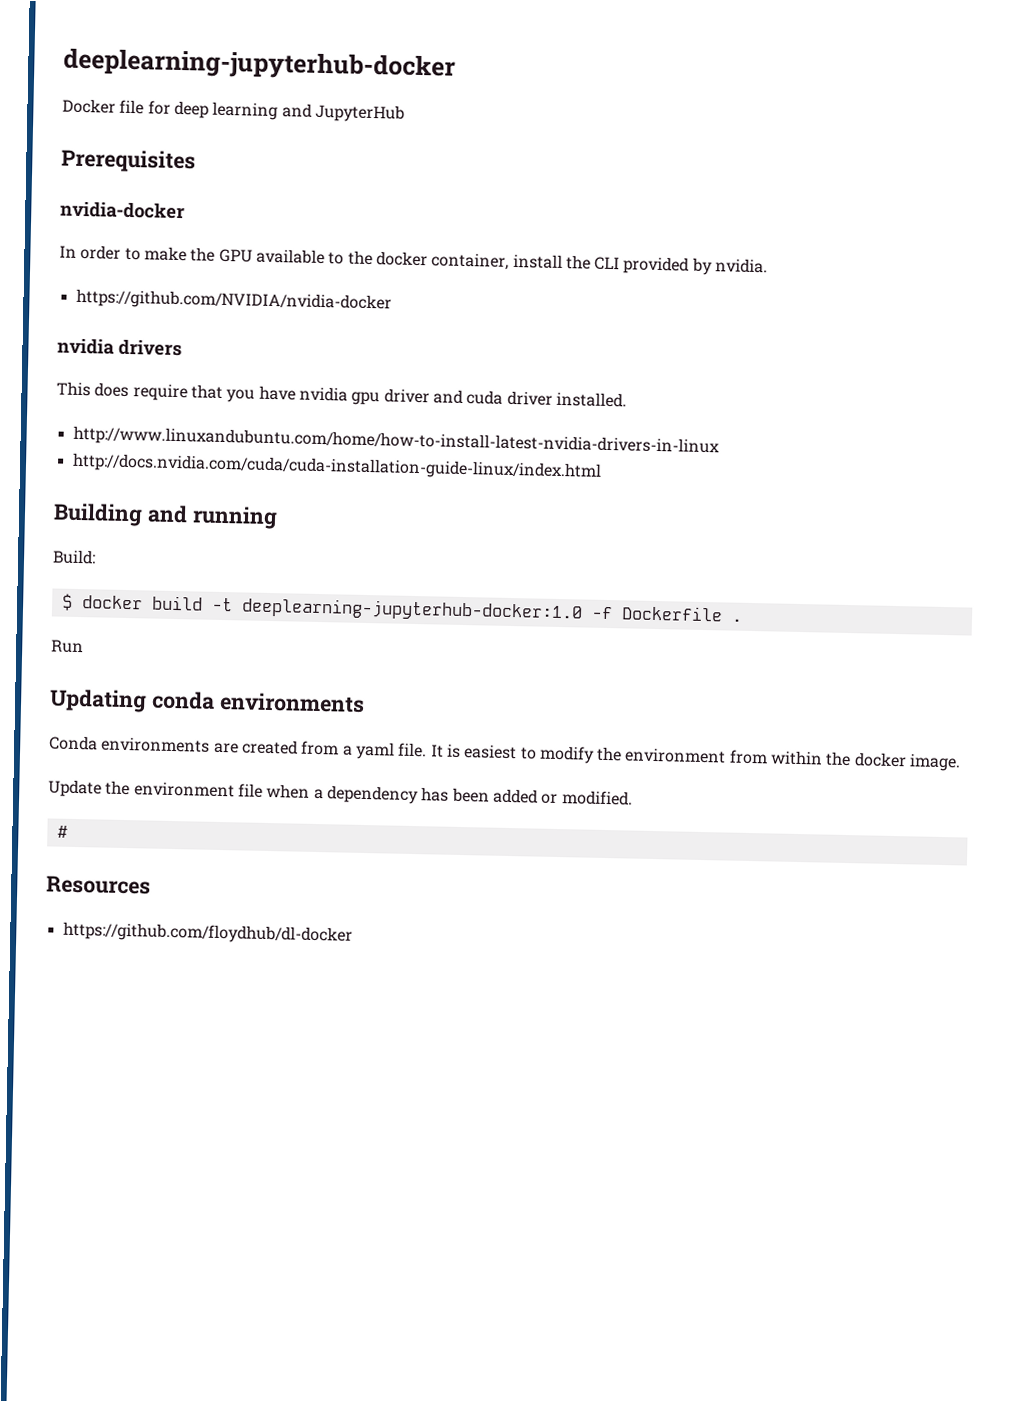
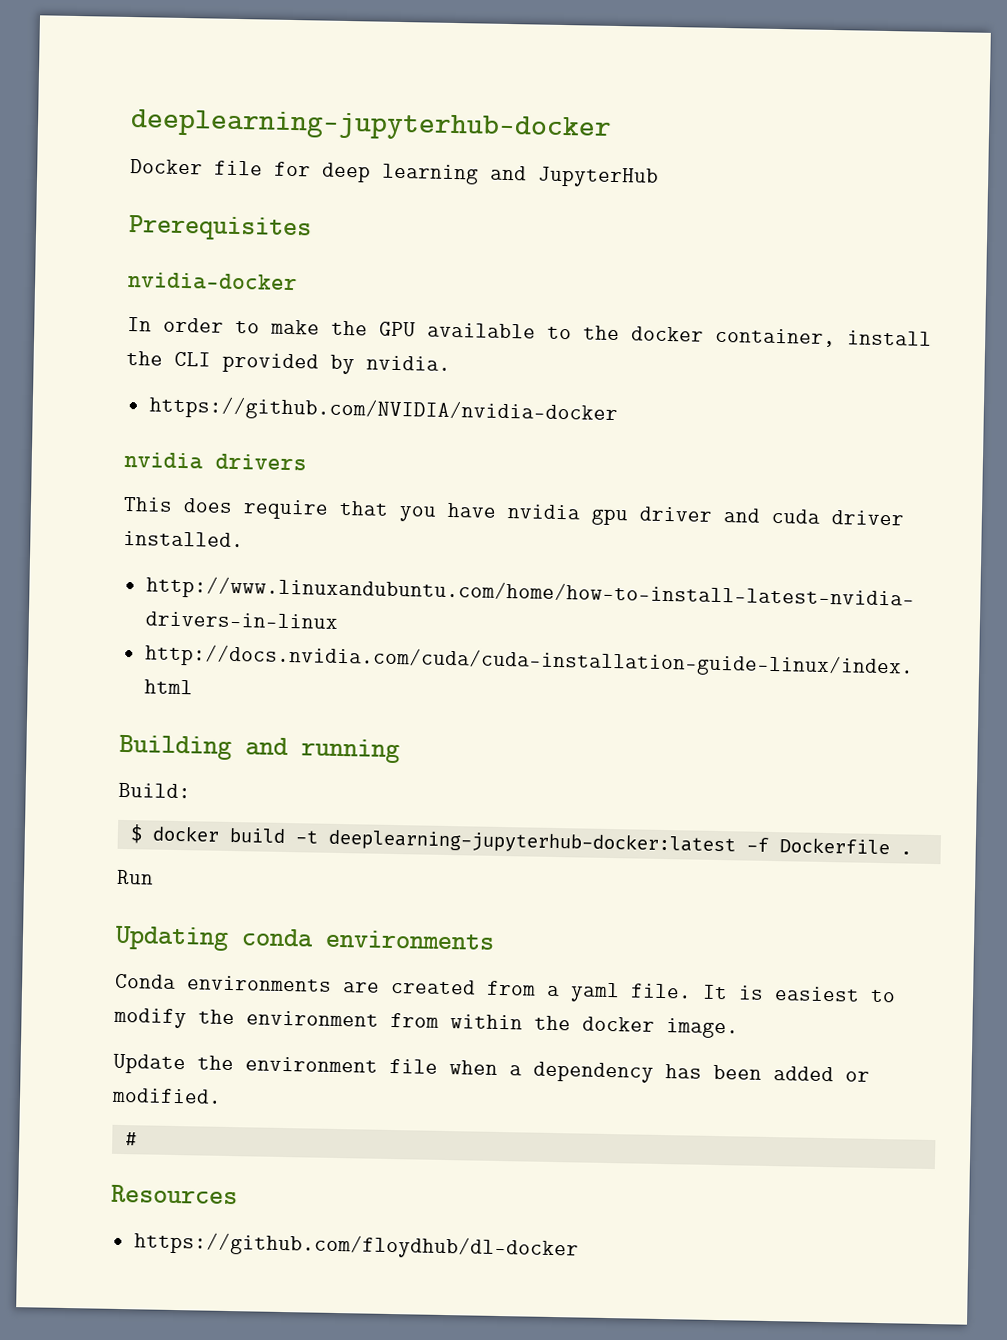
- $ docker build -t deeplearning-jupyterhub-docker:1.0 -f Dockerfile .
+ $ docker build -t deeplearning-jupyterhub-docker:latest -f Dockerfile .

